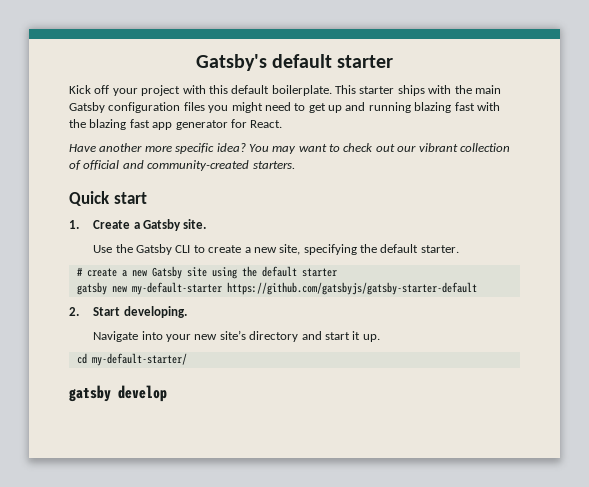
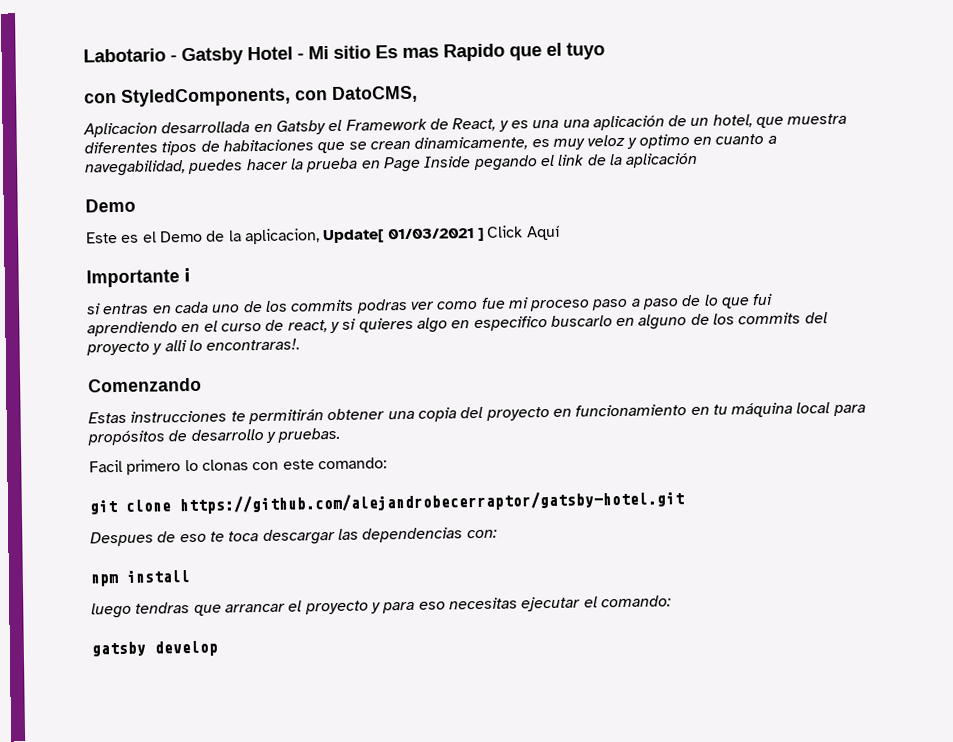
- Gatsby's default starter
- Kick off your project with this default boilerplate. This starter ships with the main Gatsby configuration files you might need to get up and running blazing fast with the blazing fast app generator for React.
- Have another more specific idea? You may want to check out our vibrant collection of official and community-created starters.
- Quick start
- 1. Create a Gatsby site.
- Use the Gatsby CLI to create a new site, specifying the default starter.
- # create a new Gatsby site using the default starter
- gatsby new my-default-starter https://github.com/gatsbyjs/gatsby-starter-default
- 2. Start developing.
- Navigate into your new site’s directory and start it up.
- cd my-default-starter/
+ Labotario - Gatsby Hotel - Mi sitio Es mas Rapido que el tuyo
+ con StyledComponents, con DatoCMS,
+ Aplicacion desarrollada en Gatsby el Framework de React, y es una una aplicación de un hotel, que muestra diferentes tipos de habitaciones que se crean dinamicamente, es muy veloz y optimo en cuanto a navegabilidad, puedes hacer la prueba en Page Inside pegando el link de la aplicación
+ Demo
+ Este es el Demo de la aplicacion, Update[ 01/03/2021 ] Click Aquí
+ Importante ℹ
+ si entras en cada uno de los commits podras ver como fue mi proceso paso a paso de lo que fui aprendiendo en el curso de react, y si quieres algo en especifico buscarlo en alguno de los commits del proyecto y alli lo encontraras!.
+ Comenzando
+ Estas instrucciones te permitirán obtener una copia del proyecto en funcionamiento en tu máquina local para propósitos de desarrollo y pruebas.
+ Facil primero lo clonas con este comando:
+ git clone https://github.com/alejandrobecerraptor/gatsby-hotel.git
+ Despues de eso te toca descargar las dependencias con:
+ npm install
+ luego tendras que arrancar el proyecto y para eso necesitas ejecutar el comando:

